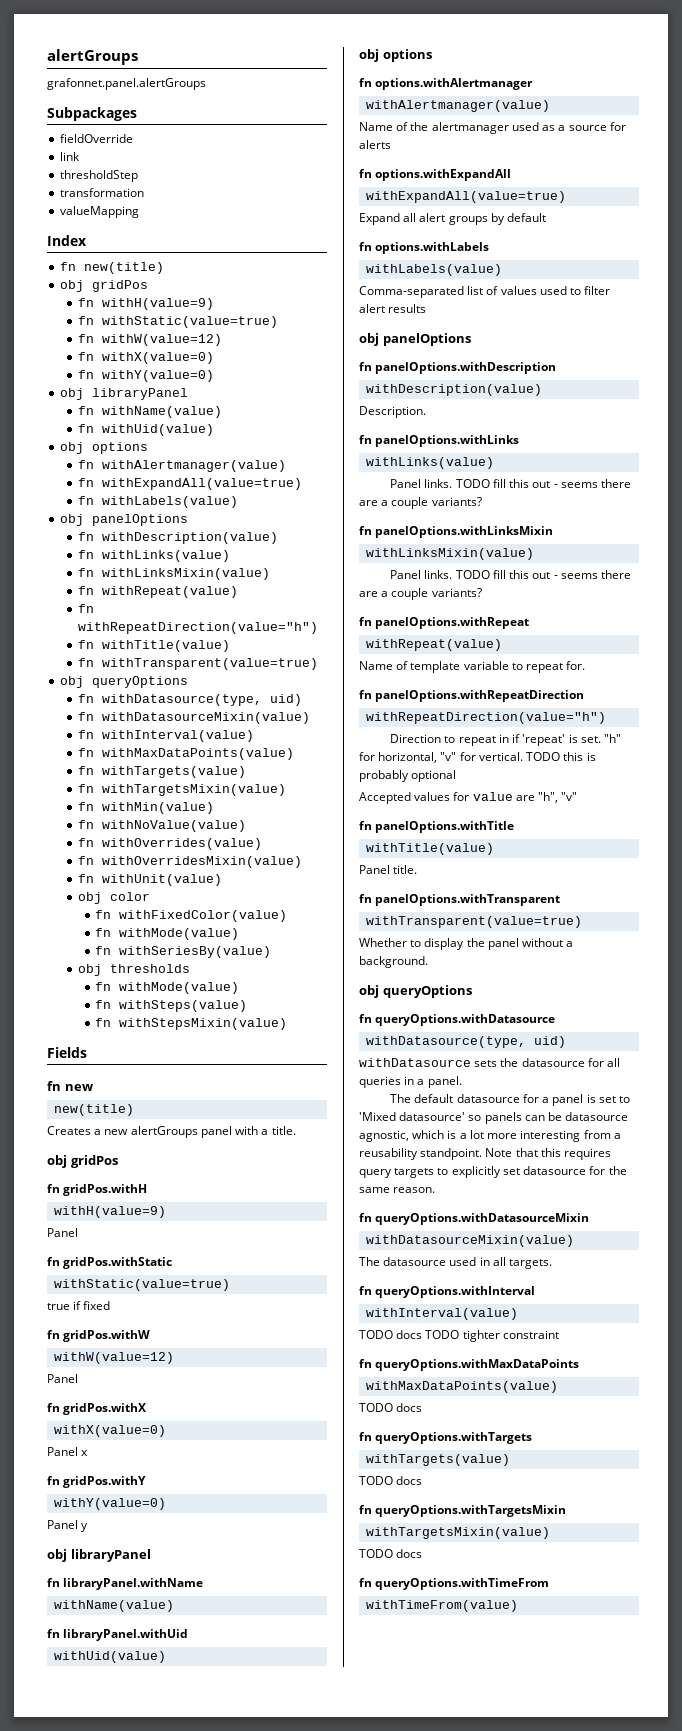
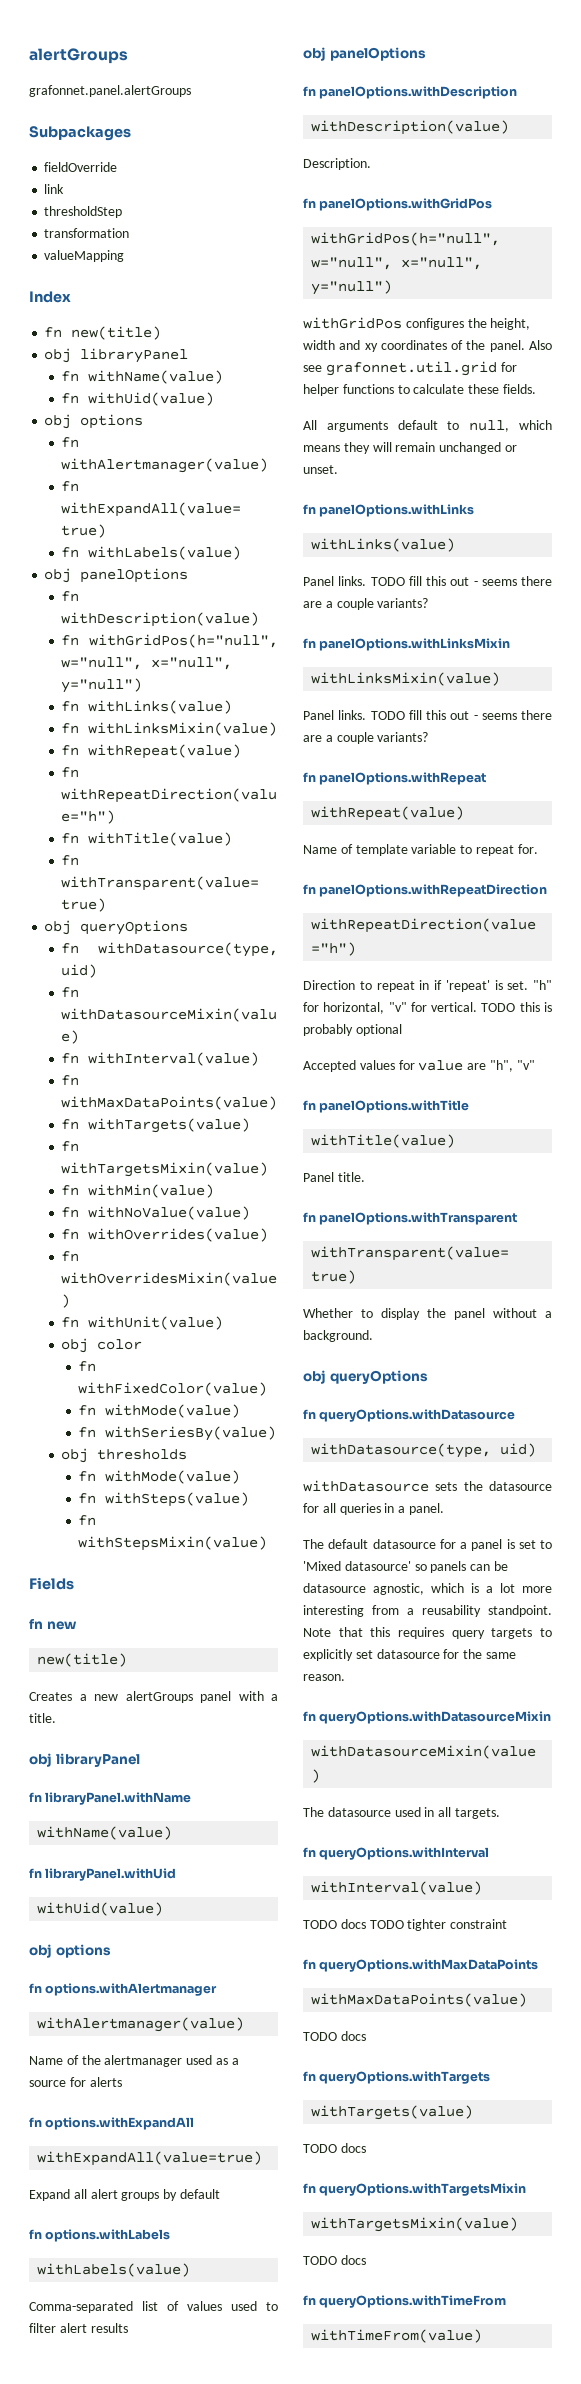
  fn new(title)
- obj gridPos
- fn withH(value=9)
- fn withStatic(value=true)
- fn withW(value=12)
- fn withX(value=0)
- fn withY(value=0)
+ fn withGridPos(h="null", w="null", x="null", y="null")
  Creates a new alertGroups panel with a title.
- obj gridPos
- fn gridPos.withH
- withH(value=9)
- Panel
- fn gridPos.withStatic
- withStatic(value=true)
- true if fixed
- fn gridPos.withW
- withW(value=12)
- Panel
- fn gridPos.withX
- withX(value=0)
- Panel x
- fn gridPos.withY
- withY(value=0)
- Panel y
+ fn panelOptions.withGridPos
+ withGridPos(h="null", w="null", x="null", y="null")
+ withGridPos configures the height, width and xy coordinates of the panel. Also see grafonnet.util.grid for helper functions to calculate these fields.
+ All arguments default to null, which means they will remain unchanged or unset.

